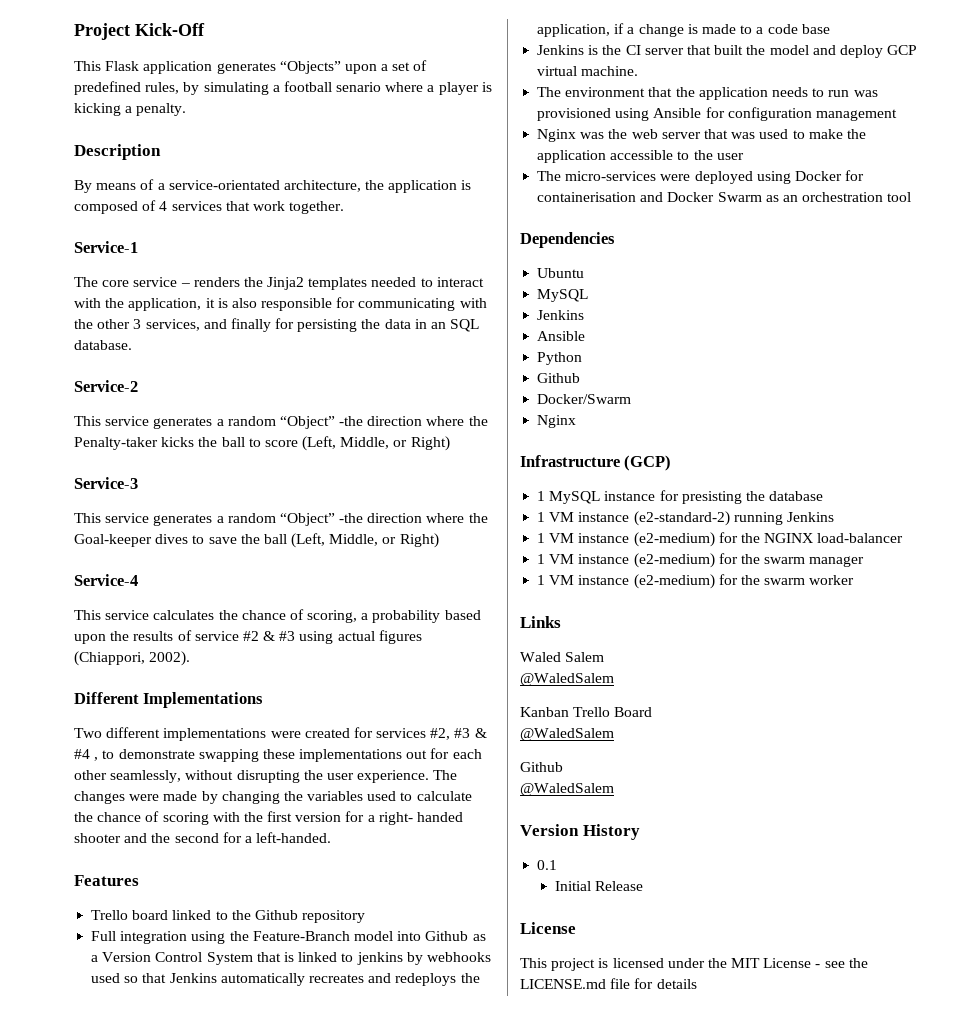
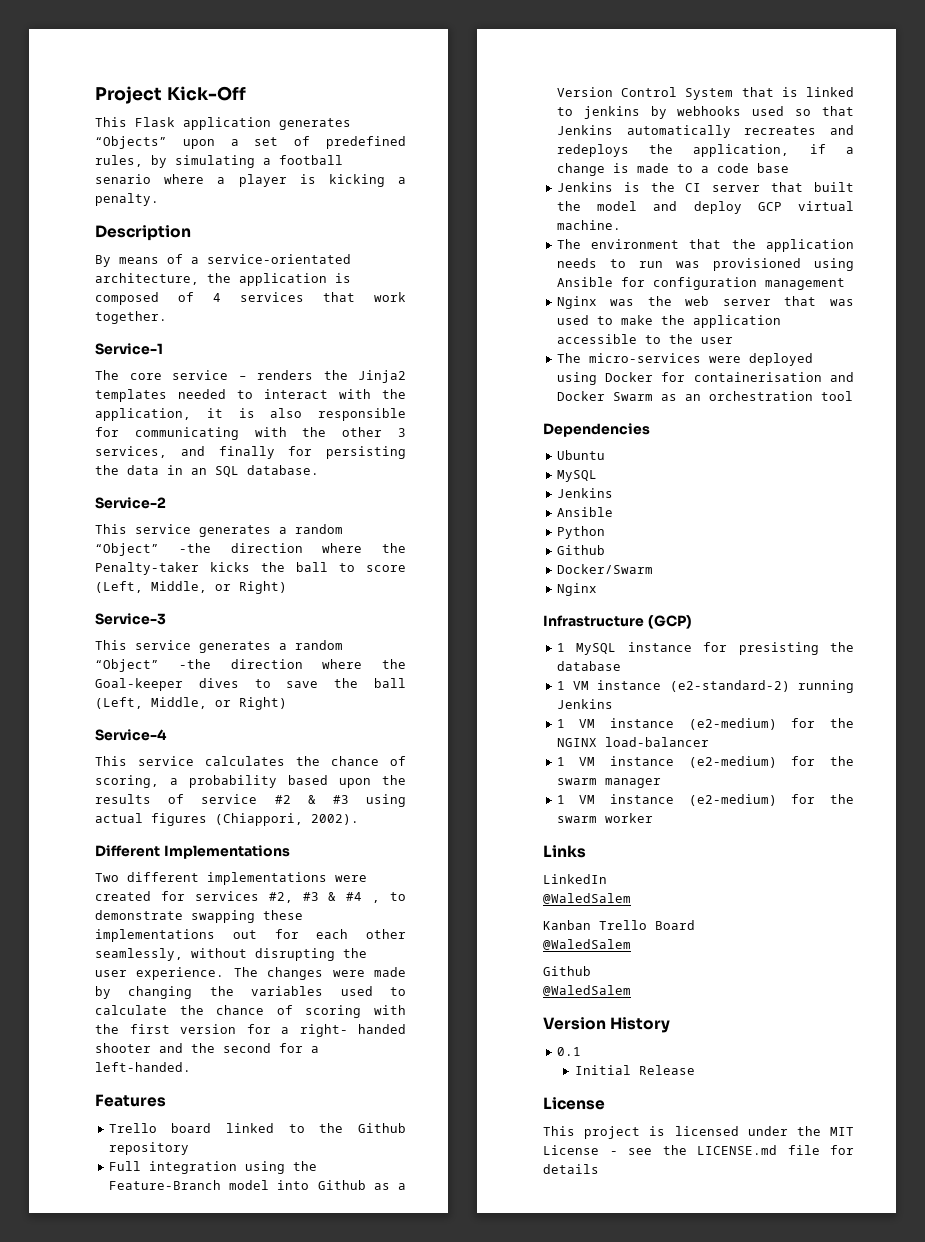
- Waled Salem
+ LinkedIn

